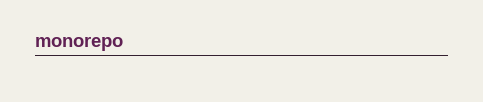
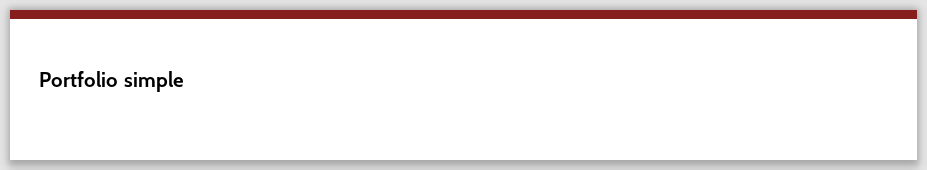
- monorepo
+ Portfolio simple

